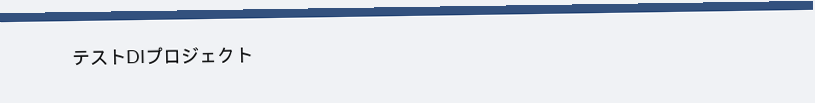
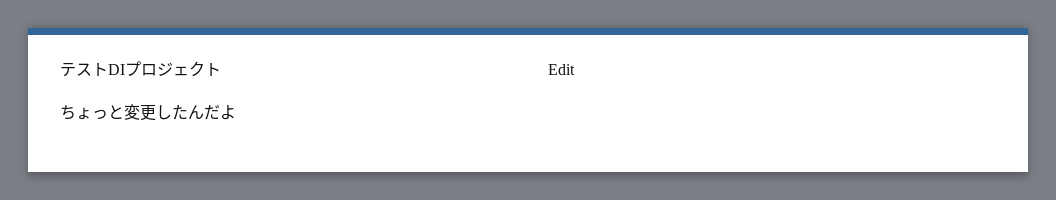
+ ちょっと変更したんだよ
+ Edit

